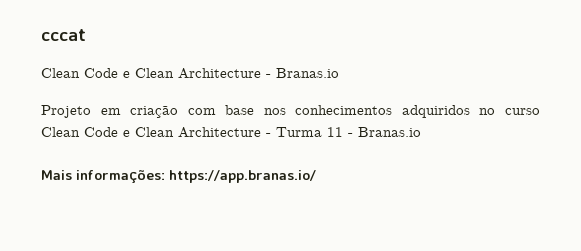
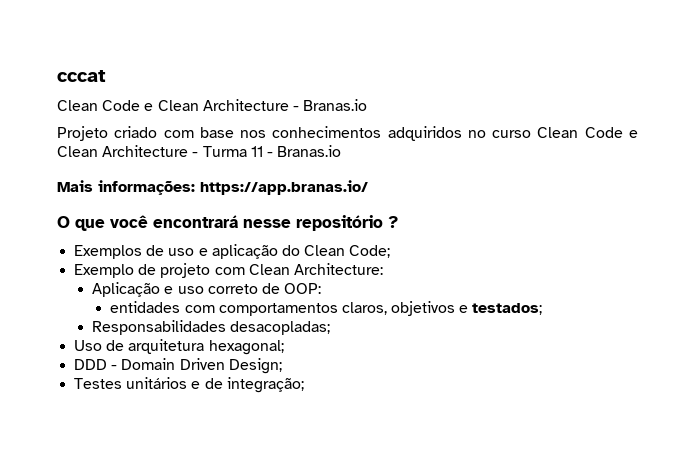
- Projeto em criação com base nos conhecimentos adquiridos no curso Clean Code e Clean Architecture - Turma 11 - Branas.io
+ Projeto criado com base nos conhecimentos adquiridos no curso Clean Code e Clean Architecture - Turma 11 - Branas.io
+ O que você encontrará nesse repositório ?
+ Exemplos de uso e aplicação do Clean Code;
+ Exemplo de projeto com Clean Architecture:
+ Aplicação e uso correto de OOP:
+ entidades com comportamentos claros, objetivos e testados;
+ Responsabilidades desacopladas;
+ Uso de arquitetura hexagonal;
+ DDD - Domain Driven Design;
+ Testes unitários e de integração;

